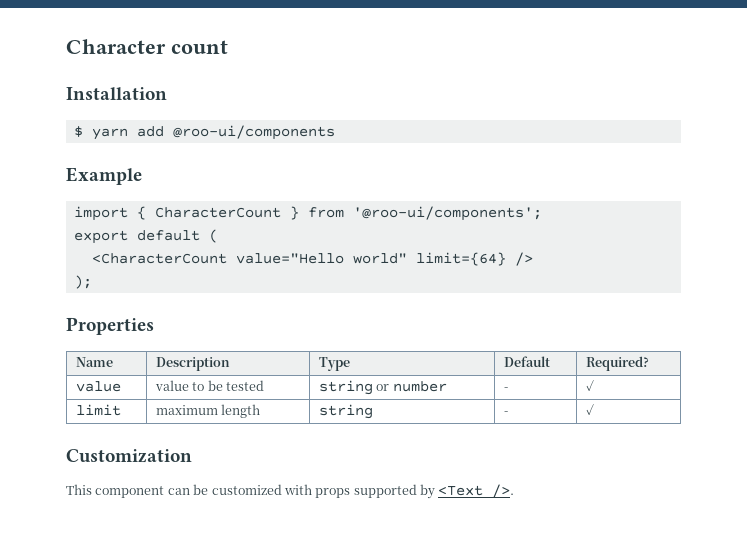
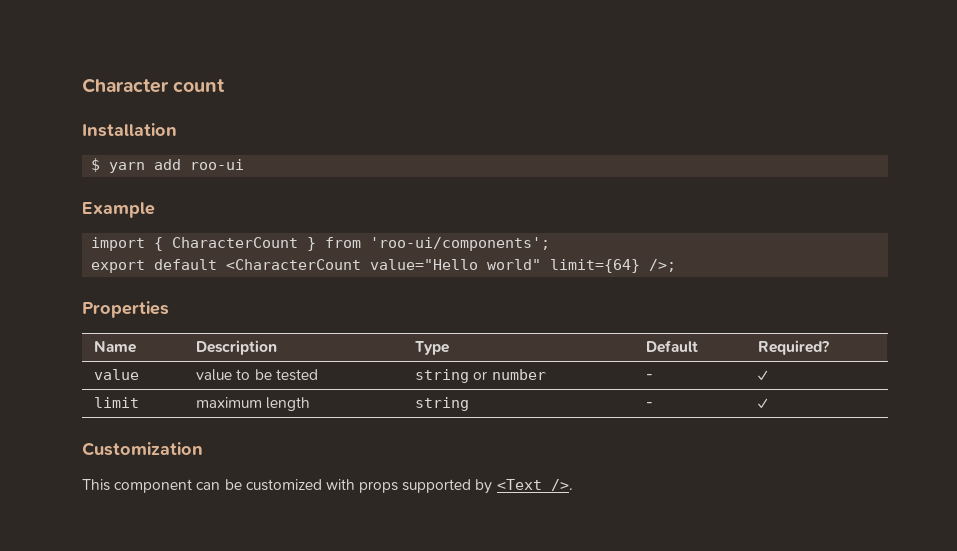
- $ yarn add @roo-ui/components
+ $ yarn add roo-ui
- import { CharacterCount } from '@roo-ui/components';
+ import { CharacterCount } from 'roo-ui/components';
- export default (
- <CharacterCount value="Hello world" limit={64} />
- );
+ export default <CharacterCount value="Hello world" limit={64} />;

